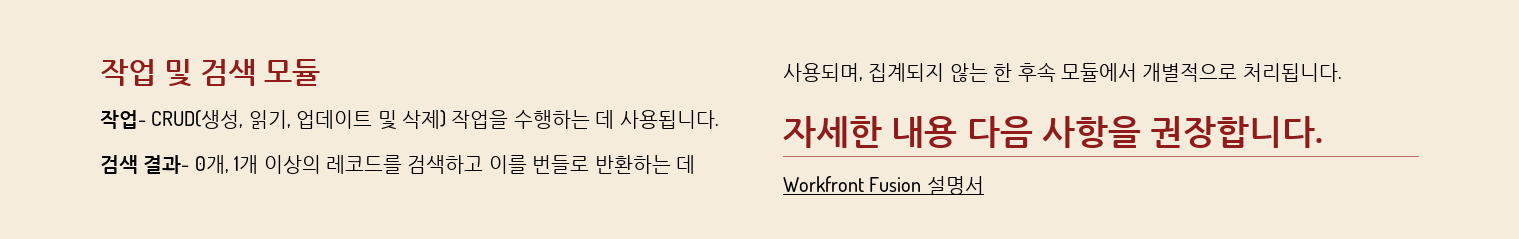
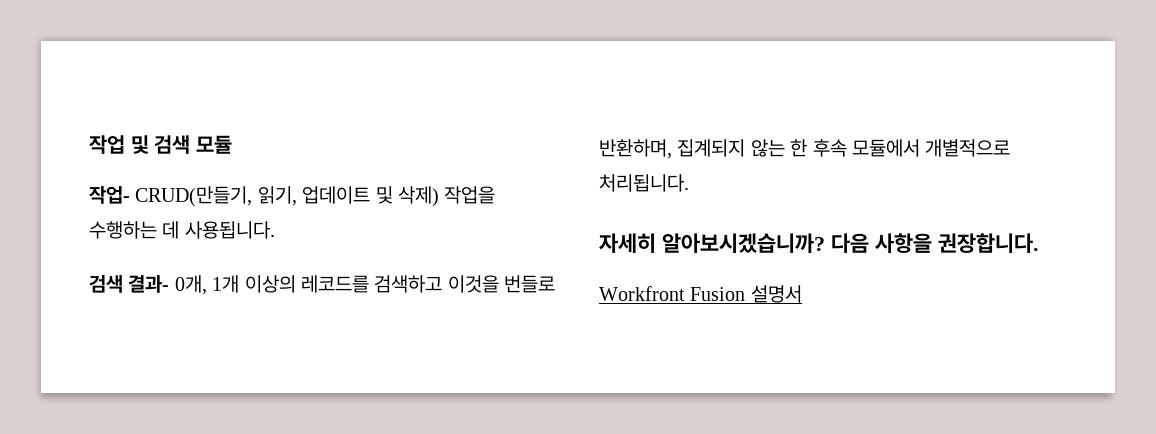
- 작업- CRUD(생성, 읽기, 업데이트 및 삭제) 작업을 수행하는 데 사용됩니다.
+ 작업- CRUD(만들기, 읽기, 업데이트 및 삭제) 작업을 수행하는 데 사용됩니다.
- 검색 결과- 0개, 1개 이상의 레코드를 검색하고 이를 번들로 반환하는 데 사용되며, 집계되지 않는 한 후속 모듈에서 개별적으로 처리됩니다.
+ 검색 결과- 0개, 1개 이상의 레코드를 검색하고 이것을 번들로 반환하며, 집계되지 않는 한 후속 모듈에서 개별적으로 처리됩니다.
- 자세한 내용 다음 사항을 권장합니다.
+ 자세히 알아보시겠습니까? 다음 사항을 권장합니다.

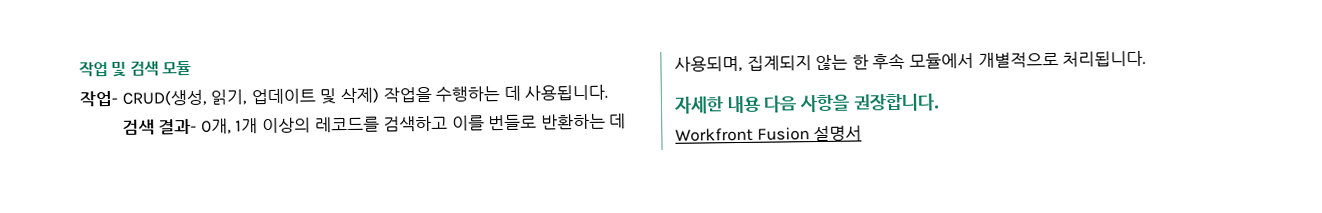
- 작업- CRUD(만들기, 읽기, 업데이트 및 삭제) 작업을 수행하는 데 사용됩니다.
+ 작업- CRUD(생성, 읽기, 업데이트 및 삭제) 작업을 수행하는 데 사용됩니다.
- 검색 결과- 0개, 1개 이상의 레코드를 검색하고 이것을 번들로 반환하며, 집계되지 않는 한 후속 모듈에서 개별적으로 처리됩니다.
+ 검색 결과- 0개, 1개 이상의 레코드를 검색하고 이를 번들로 반환하는 데 사용되며, 집계되지 않는 한 후속 모듈에서 개별적으로 처리됩니다.
- 자세히 알아보시겠습니까? 다음 사항을 권장합니다.
+ 자세한 내용 다음 사항을 권장합니다.

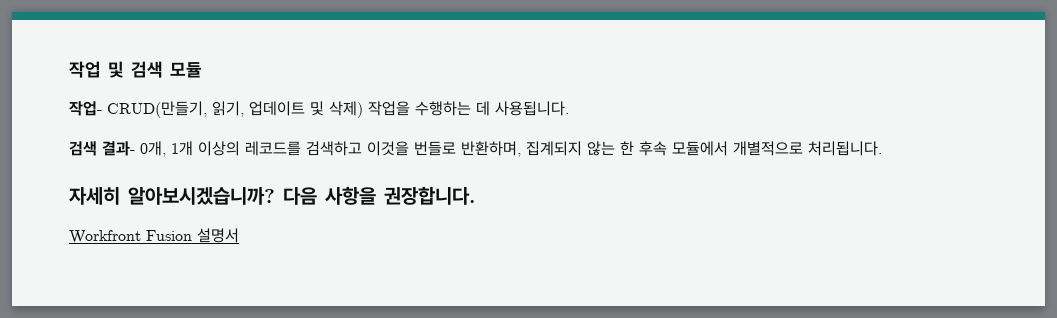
- 작업- CRUD(생성, 읽기, 업데이트 및 삭제) 작업을 수행하는 데 사용됩니다.
+ 작업- CRUD(만들기, 읽기, 업데이트 및 삭제) 작업을 수행하는 데 사용됩니다.
- 검색 결과- 0개, 1개 이상의 레코드를 검색하고 이를 번들로 반환하는 데 사용되며, 집계되지 않는 한 후속 모듈에서 개별적으로 처리됩니다.
+ 검색 결과- 0개, 1개 이상의 레코드를 검색하고 이것을 번들로 반환하며, 집계되지 않는 한 후속 모듈에서 개별적으로 처리됩니다.
- 자세한 내용 다음 사항을 권장합니다.
+ 자세히 알아보시겠습니까? 다음 사항을 권장합니다.

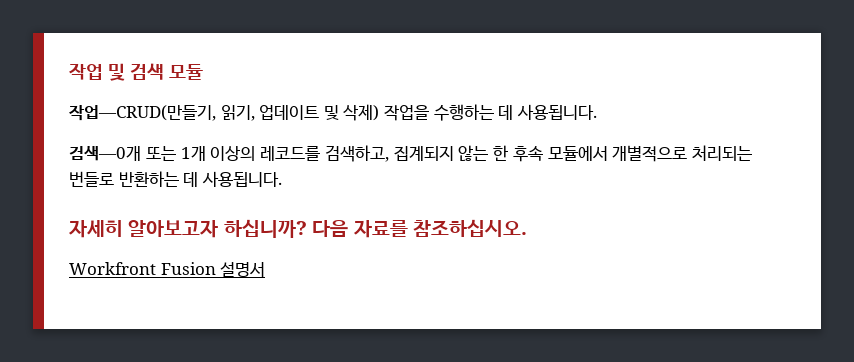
- 작업- CRUD(만들기, 읽기, 업데이트 및 삭제) 작업을 수행하는 데 사용됩니다.
+ 작업—CRUD(만들기, 읽기, 업데이트 및 삭제) 작업을 수행하는 데 사용됩니다.
- 검색 결과- 0개, 1개 이상의 레코드를 검색하고 이것을 번들로 반환하며, 집계되지 않는 한 후속 모듈에서 개별적으로 처리됩니다.
- 자세히 알아보시겠습니까? 다음 사항을 권장합니다.
+ 검색—0개 또는 1개 이상의 레코드를 검색하고, 집계되지 않는 한 후속 모듈에서 개별적으로 처리되는 번들로 반환하는 데 사용됩니다.
+ 자세히 알아보고자 하십니까? 다음 자료를 참조하십시오.

